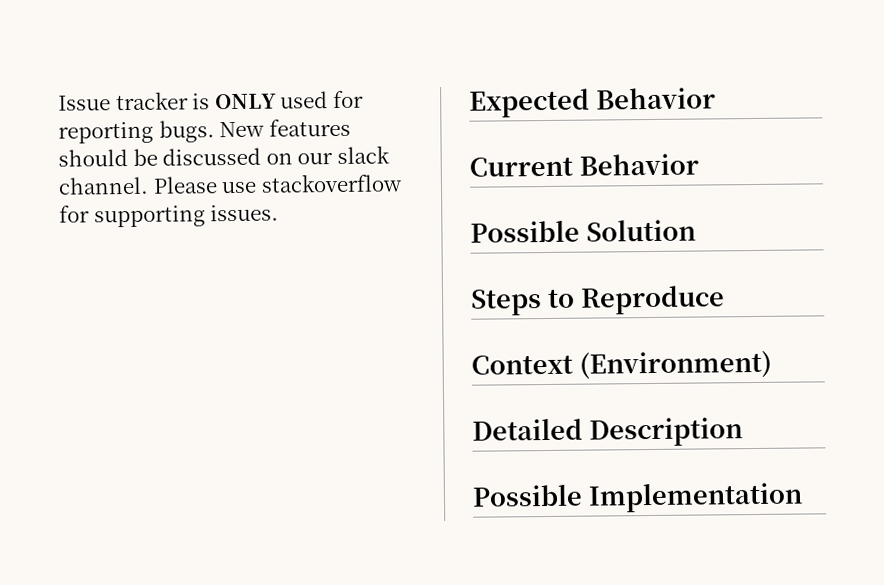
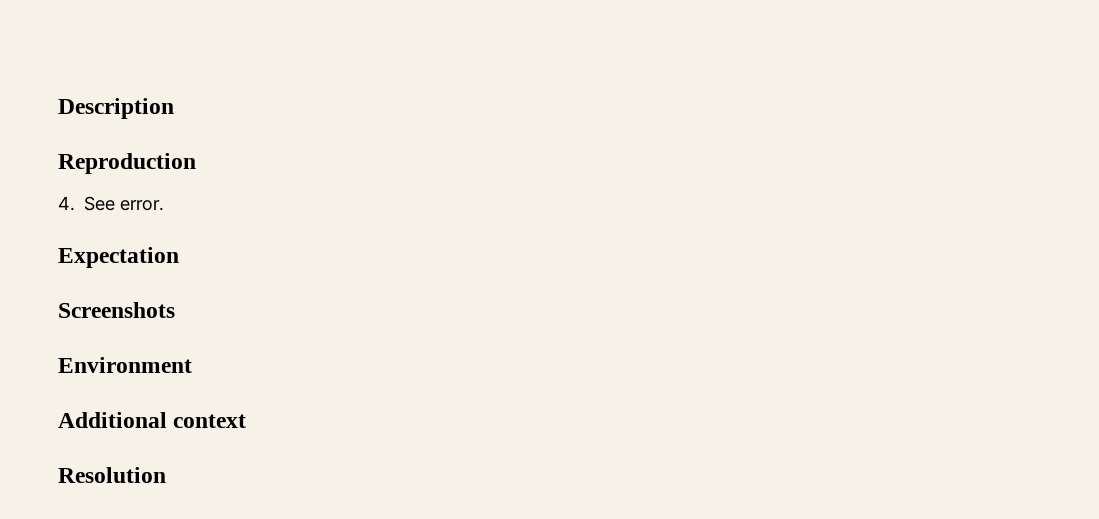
- Issue tracker is ONLY used for reporting bugs. New features should be discussed on our slack channel. Please use stackoverflow for supporting issues.
- Expected Behavior
- Current Behavior
- Possible Solution
- Steps to Reproduce
- Context (Environment)
- Detailed Description
- Possible Implementation
+ Description
+ Reproduction
+ 4. See error.
+ Expectation
+ Screenshots
+ Environment
+ Additional context
+ Resolution

